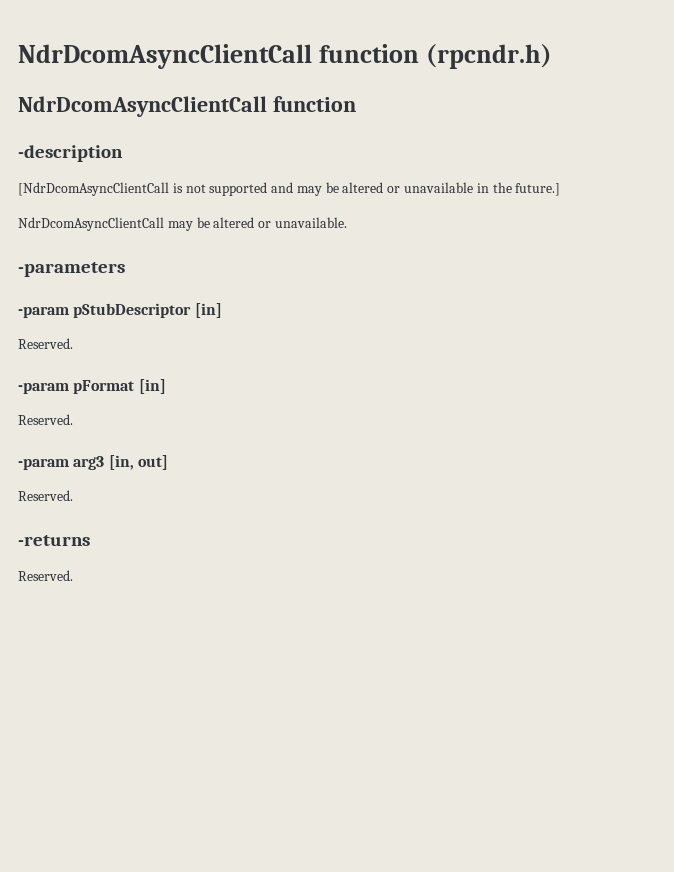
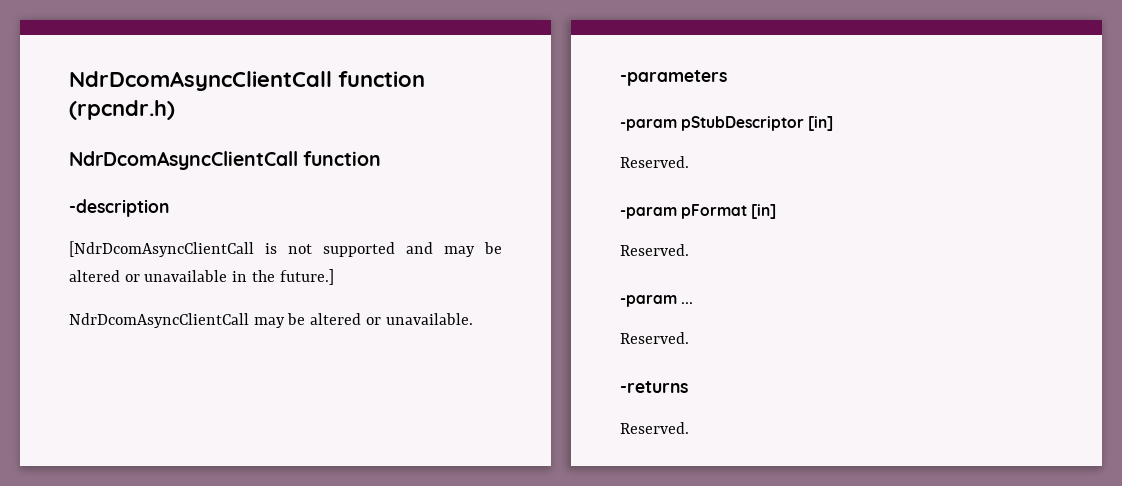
- -param arg3 [in, out]
+ -param ...

